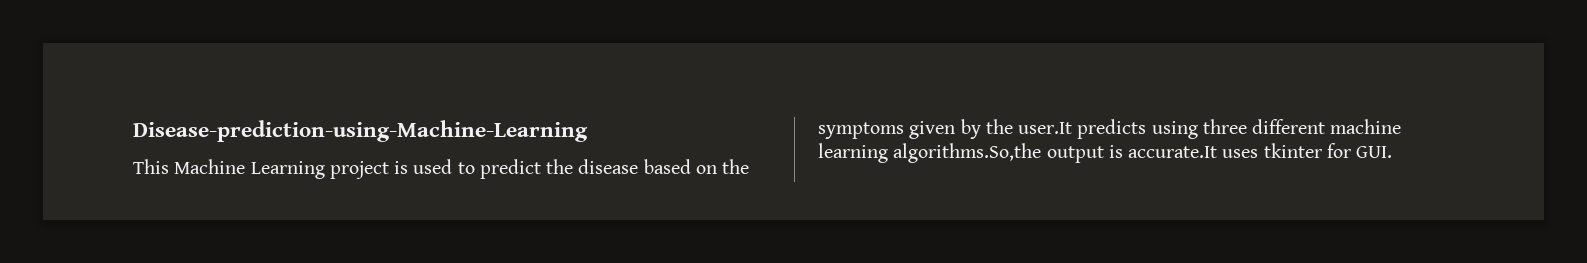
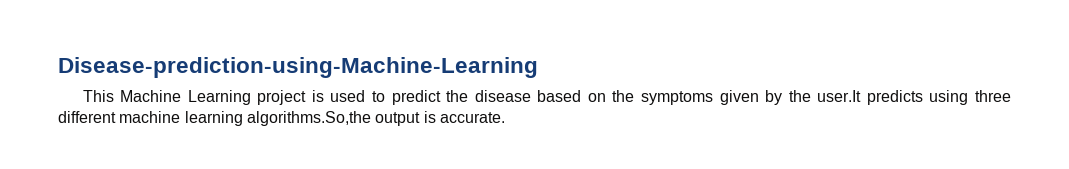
- This Machine Learning project is used to predict the disease based on the symptoms given by the user.It predicts using three different machine learning algorithms.So,the output is accurate.It uses tkinter for GUI.
+ This Machine Learning project is used to predict the disease based on the symptoms given by the user.It predicts using three different machine learning algorithms.So,the output is accurate.

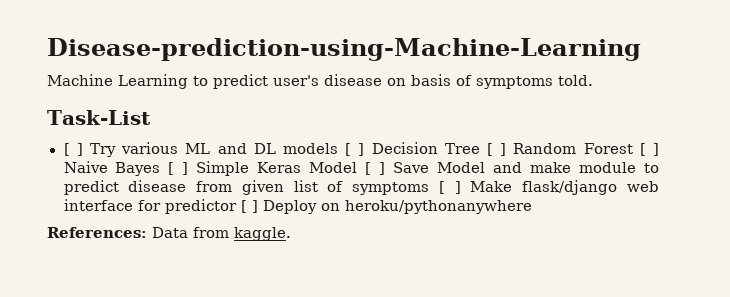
- This Machine Learning project is used to predict the disease based on the symptoms given by the user.It predicts using three different machine learning algorithms.So,the output is accurate.
+ Machine Learning to predict user's disease on basis of symptoms told.
+ Task-List
+ [ ] Try various ML and DL models [ ] Decision Tree [ ] Random Forest [ ] Naive Bayes [ ] Simple Keras Model [ ] Save Model and make module to predict disease from given list of symptoms [ ] Make flask/django web interface for predictor [ ] Deploy on heroku/pythonanywhere
+ References: Data from kaggle.

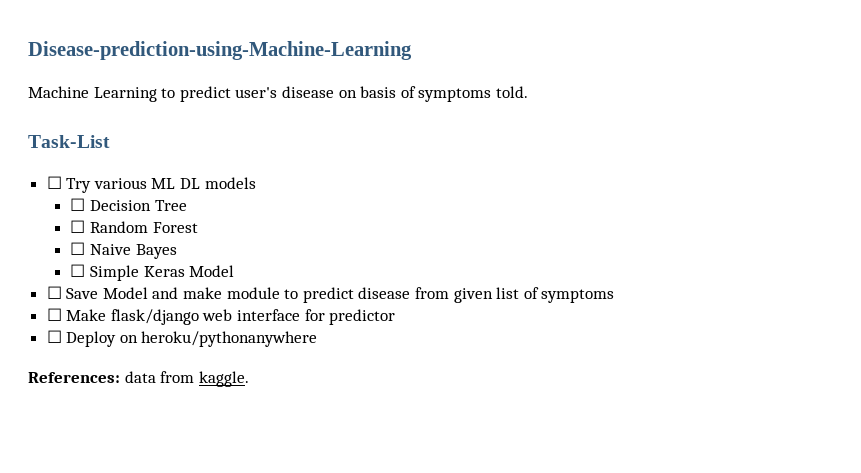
- [ ] Try various ML and DL models [ ] Decision Tree [ ] Random Forest [ ] Naive Bayes [ ] Simple Keras Model [ ] Save Model and make module to predict disease from given list of symptoms [ ] Make flask/django web interface for predictor [ ] Deploy on heroku/pythonanywhere
+ ☐ Try various ML DL models
+ ☐ Decision Tree
+ ☐ Random Forest
+ ☐ Naive Bayes
+ ☐ Simple Keras Model
+ ☐ Save Model and make module to predict disease from given list of symptoms
+ ☐ Make flask/django web interface for predictor
+ ☐ Deploy on heroku/pythonanywhere
- References: Data from kaggle.
+ References: data from kaggle.

